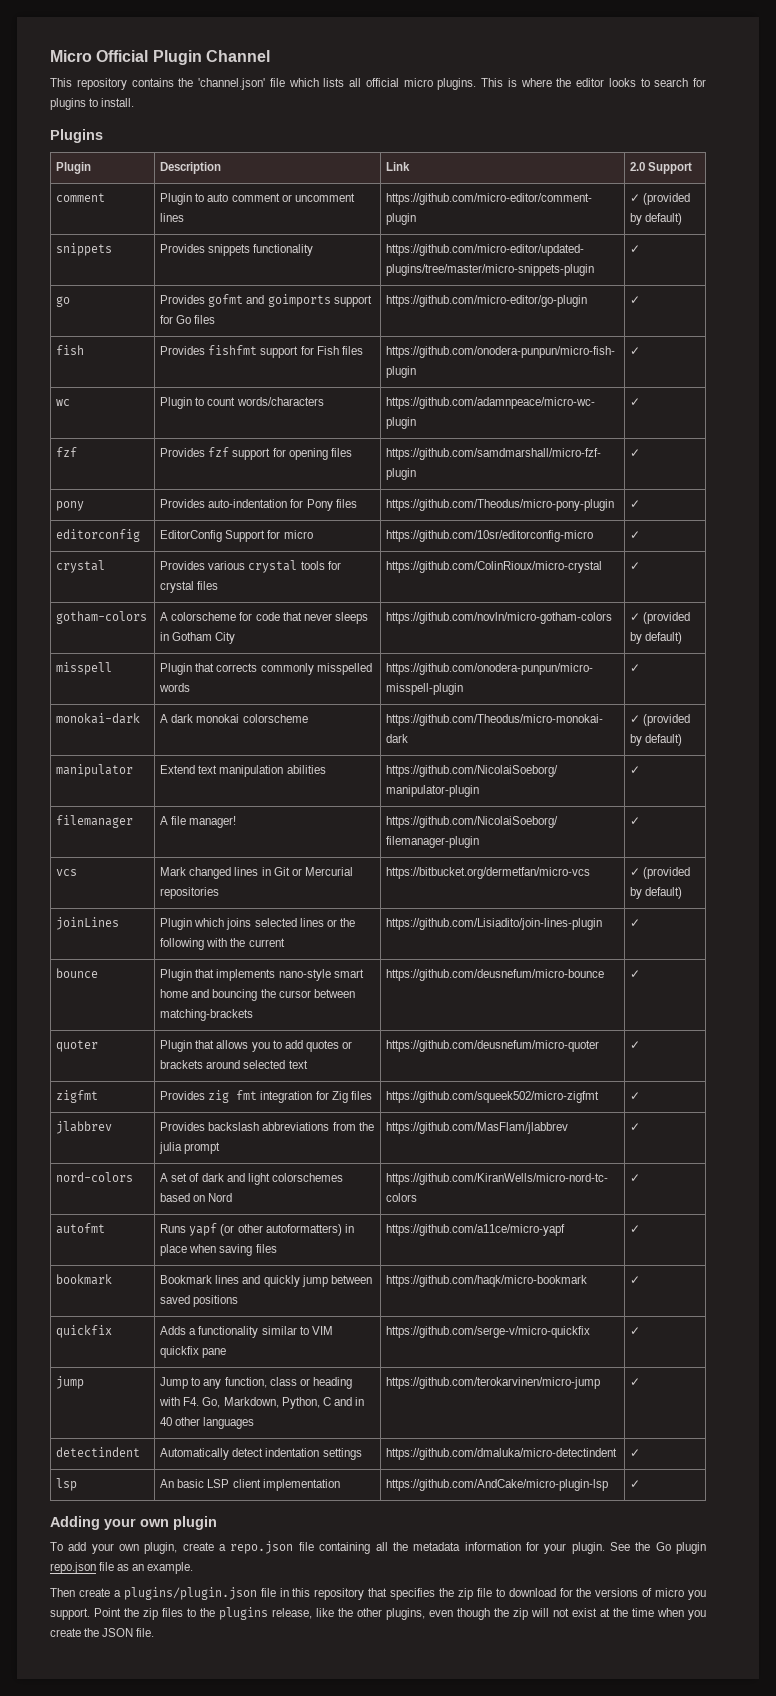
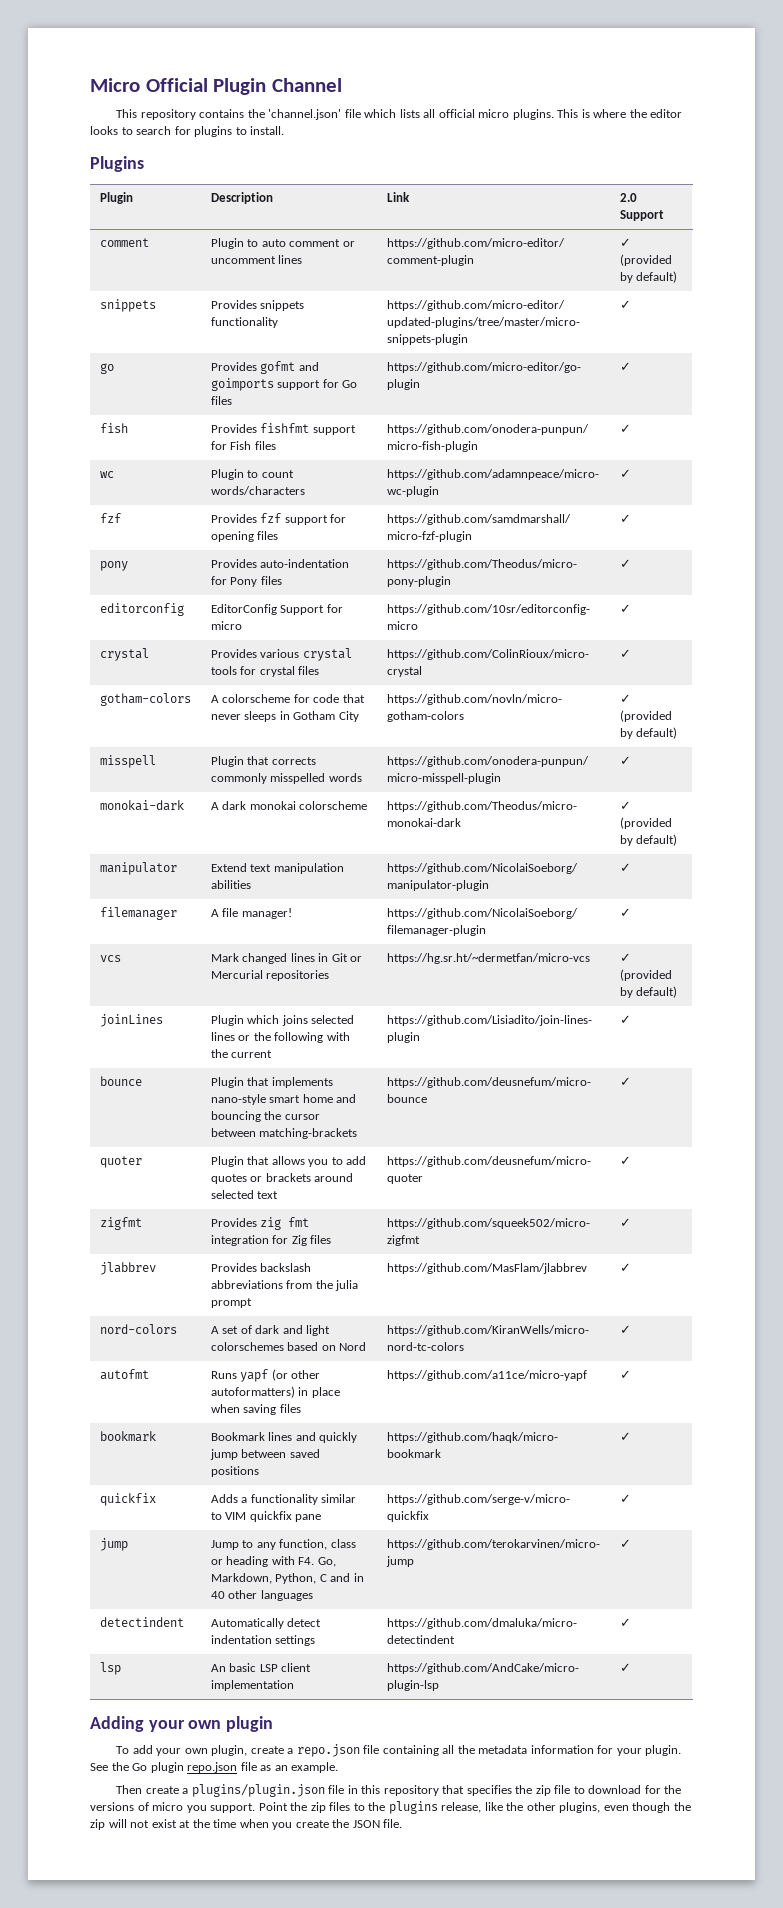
- vcs | Mark changed lines in Git or Mercurial repositories | https://bitbucket.org/dermetfan/micro-vcs | ✓ (provided by default)
+ vcs | Mark changed lines in Git or Mercurial repositories | https://hg.sr.ht/~dermetfan/micro-vcs | ✓ (provided by default)

